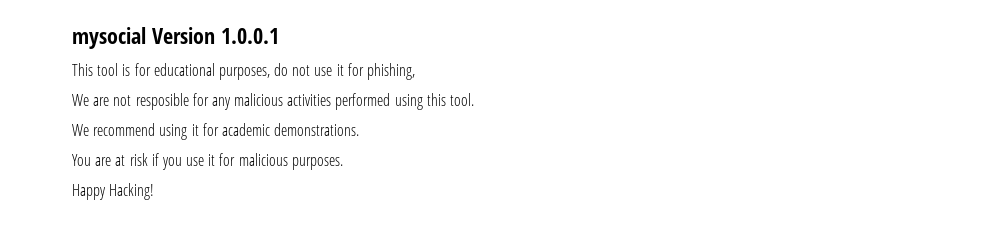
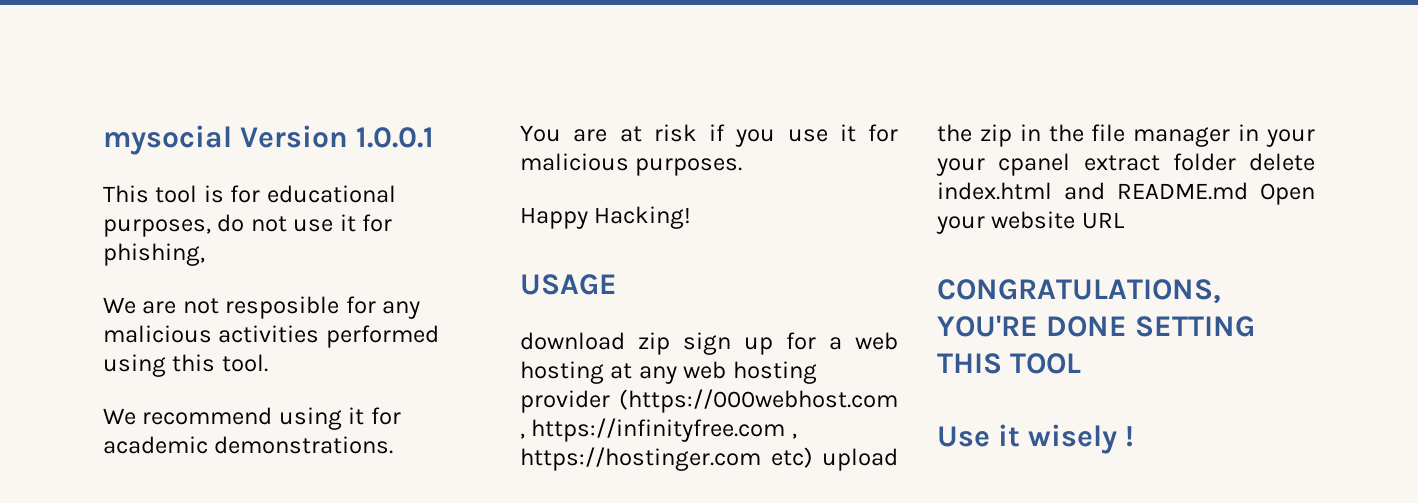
+ USAGE
+ download zip sign up for a web hosting at any web hosting provider (https://000webhost.com , https://infinityfree.com , https://hostinger.com etc) upload the zip in the file manager in your your cpanel extract folder delete index.html and README.md Open your website URL
+ CONGRATULATIONS, YOU'RE DONE SETTING THIS TOOL
+ Use it wisely !

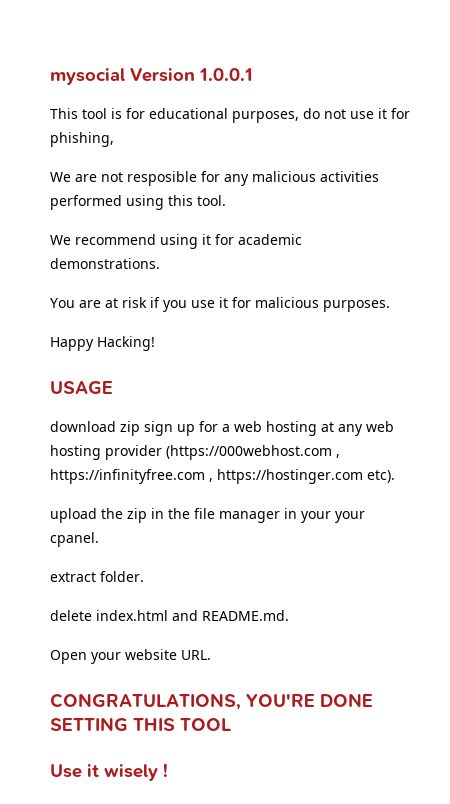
- download zip sign up for a web hosting at any web hosting provider (https://000webhost.com , https://infinityfree.com , https://hostinger.com etc) upload the zip in the file manager in your your cpanel extract folder delete index.html and README.md Open your website URL
+ download zip sign up for a web hosting at any web hosting provider (https://000webhost.com , https://infinityfree.com , https://hostinger.com etc).
+ upload the zip in the file manager in your your cpanel.
+ extract folder.
+ delete index.html and README.md.
+ Open your website URL.

